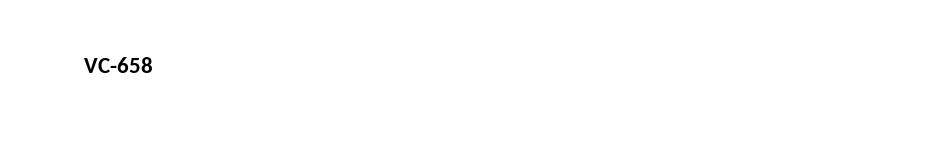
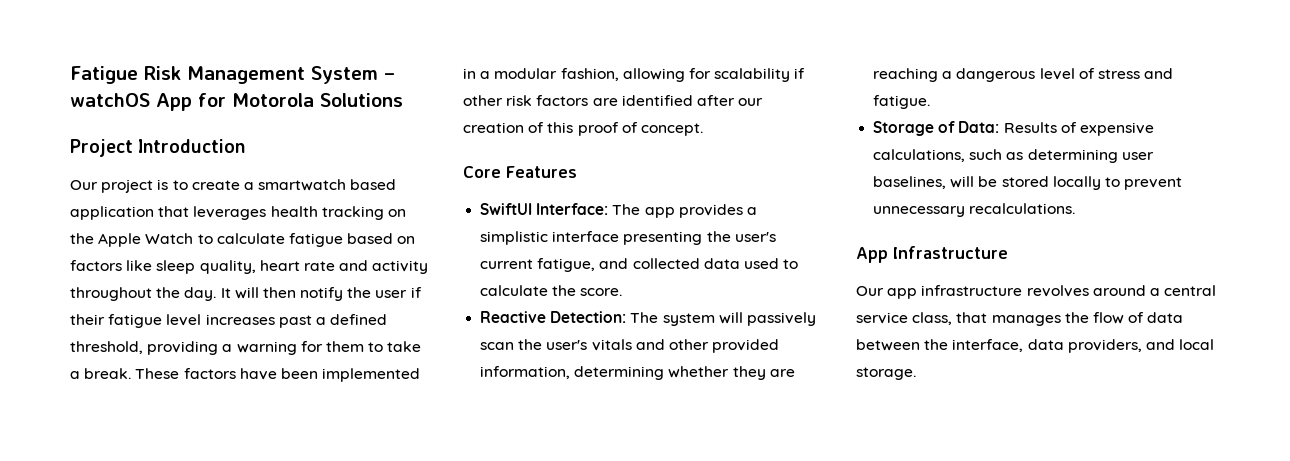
- VC-658
+ Fatigue Risk Management System – watchOS App for Motorola Solutions
+ Project Introduction
+ Our project is to create a smartwatch based application that leverages health tracking on the Apple Watch to calculate fatigue based on factors like sleep quality, heart rate and activity throughout the day. It will then notify the user if their fatigue level increases past a defined threshold, providing a warning for them to take a break. These factors have been implemented in a modular fashion, allowing for scalability if other risk factors are identified after our creation of this proof of concept.
+ Core Features
+ SwiftUI Interface: The app provides a simplistic interface presenting the user's current fatigue, and collected data used to calculate the score.
+ Reactive Detection: The system will passively scan the user's vitals and other provided information, determining whether they are reaching a dangerous level of stress and fatigue.
+ Storage of Data: Results of expensive calculations, such as determining user baselines, will be stored locally to prevent unnecessary recalculations.
+ App Infrastructure
+ Our app infrastructure revolves around a central service class, that manages the flow of data between the interface, data providers, and local storage.

